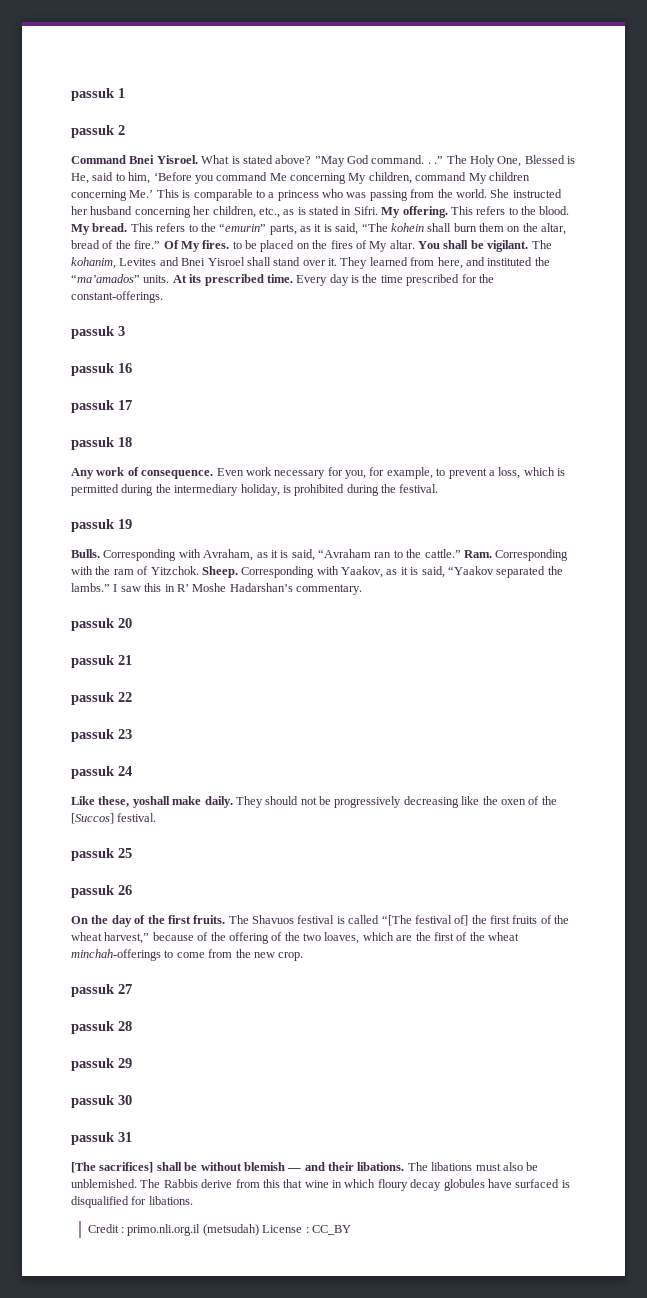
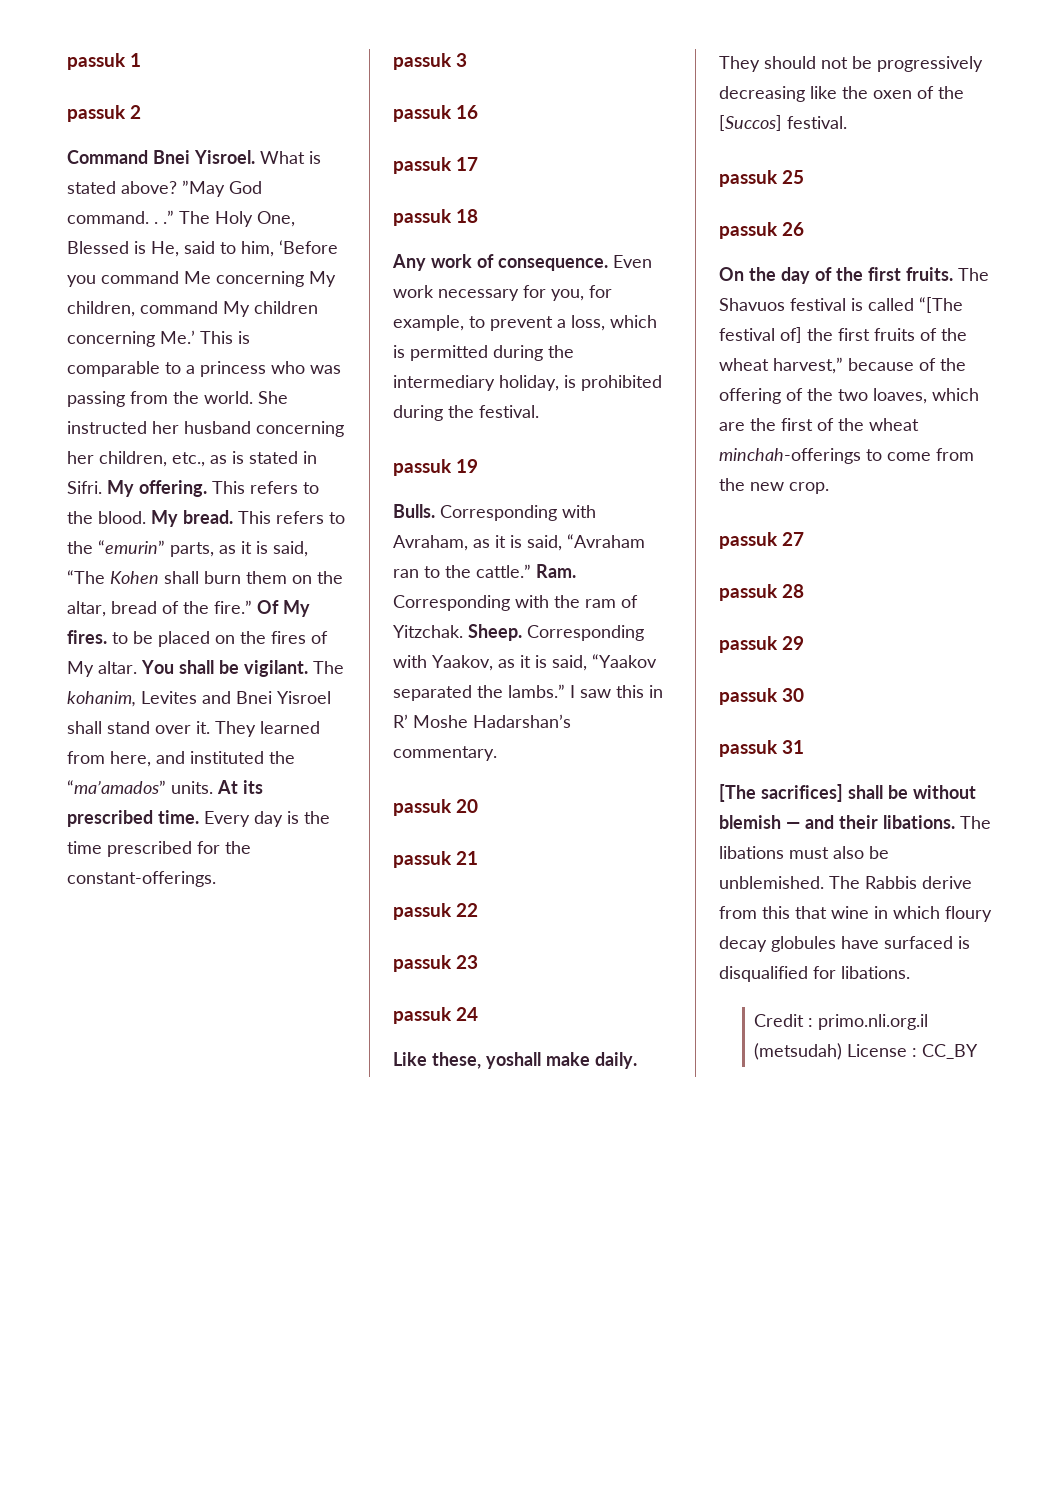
- This refers to the “emurin” parts, as it is said, “The kohein shall burn them on the altar, bread of the fire.”
+ This refers to the “emurin” parts, as it is said, “The Kohen shall burn them on the altar, bread of the fire.”
- Ram. Corresponding with the ram of Yitzchok.
+ Ram. Corresponding with the ram of Yitzchak.

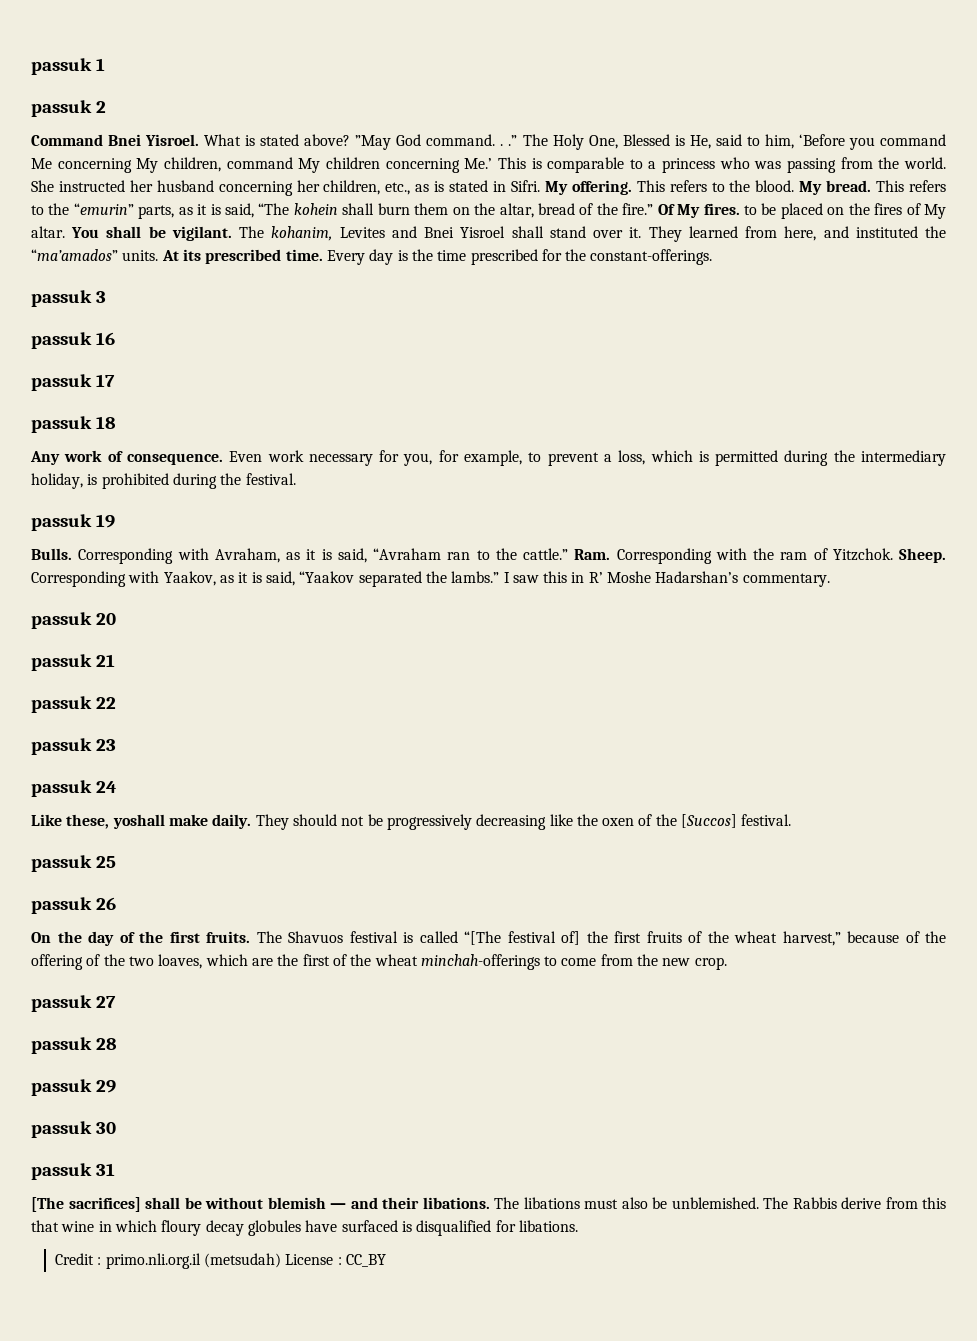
- This refers to the “emurin” parts, as it is said, “The Kohen shall burn them on the altar, bread of the fire.”
+ This refers to the “emurin” parts, as it is said, “The kohein shall burn them on the altar, bread of the fire.”
- Ram. Corresponding with the ram of Yitzchak.
+ Ram. Corresponding with the ram of Yitzchok.

